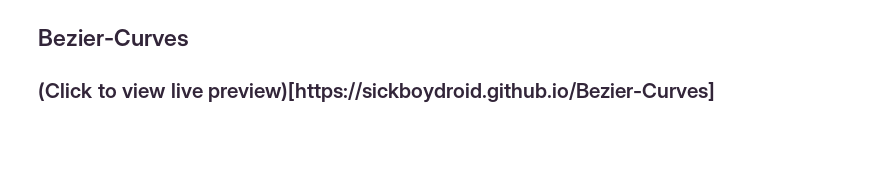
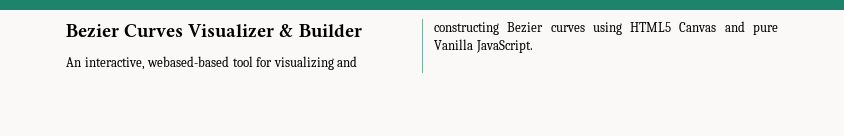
- Bezier-Curves
- (Click to view live preview)[https://sickboydroid.github.io/Bezier-Curves]
+ Bezier Curves Visualizer & Builder
+ An interactive, webased-based tool for visualizing and constructing Bezier curves using HTML5 Canvas and pure Vanilla JavaScript.

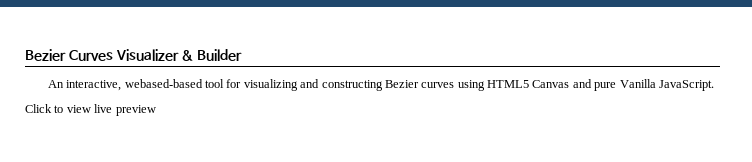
+ Click to view live preview

